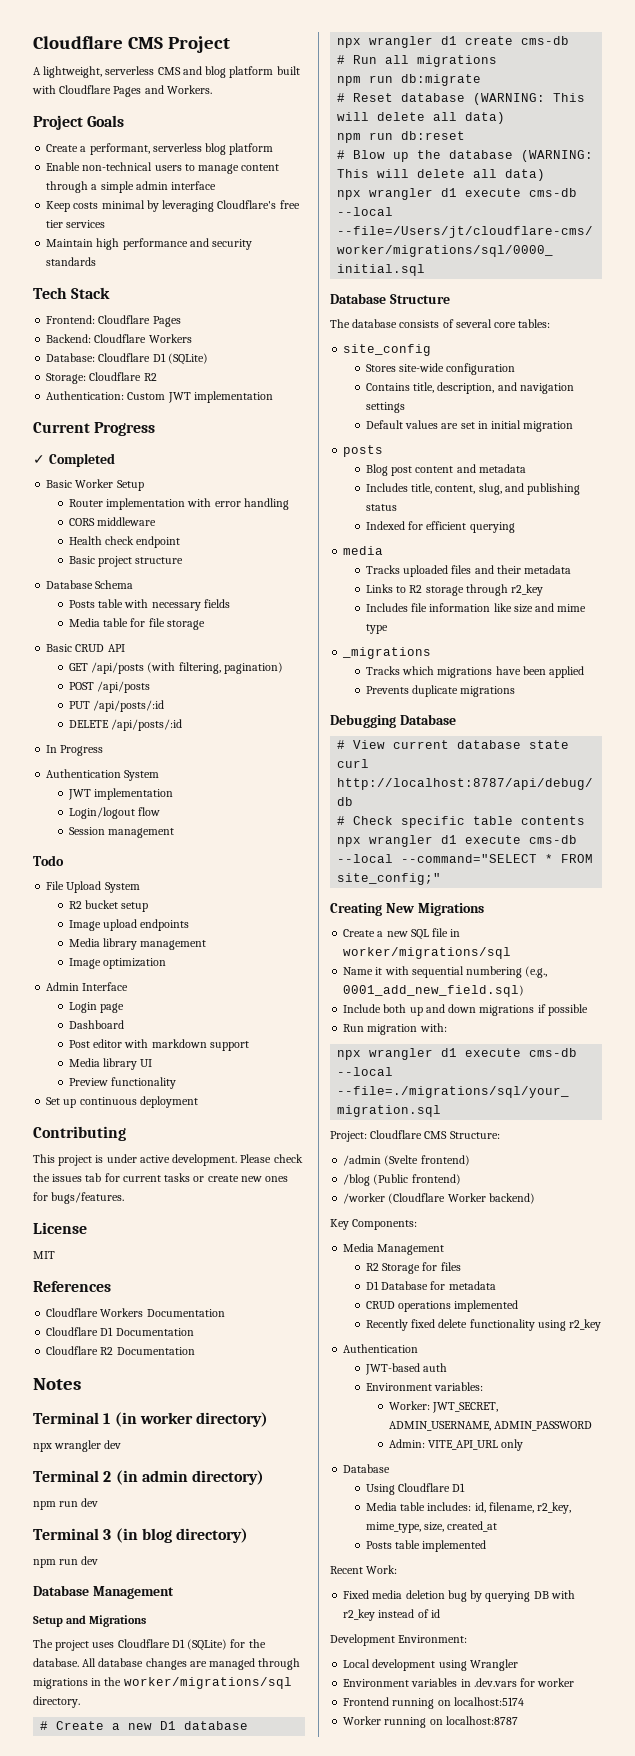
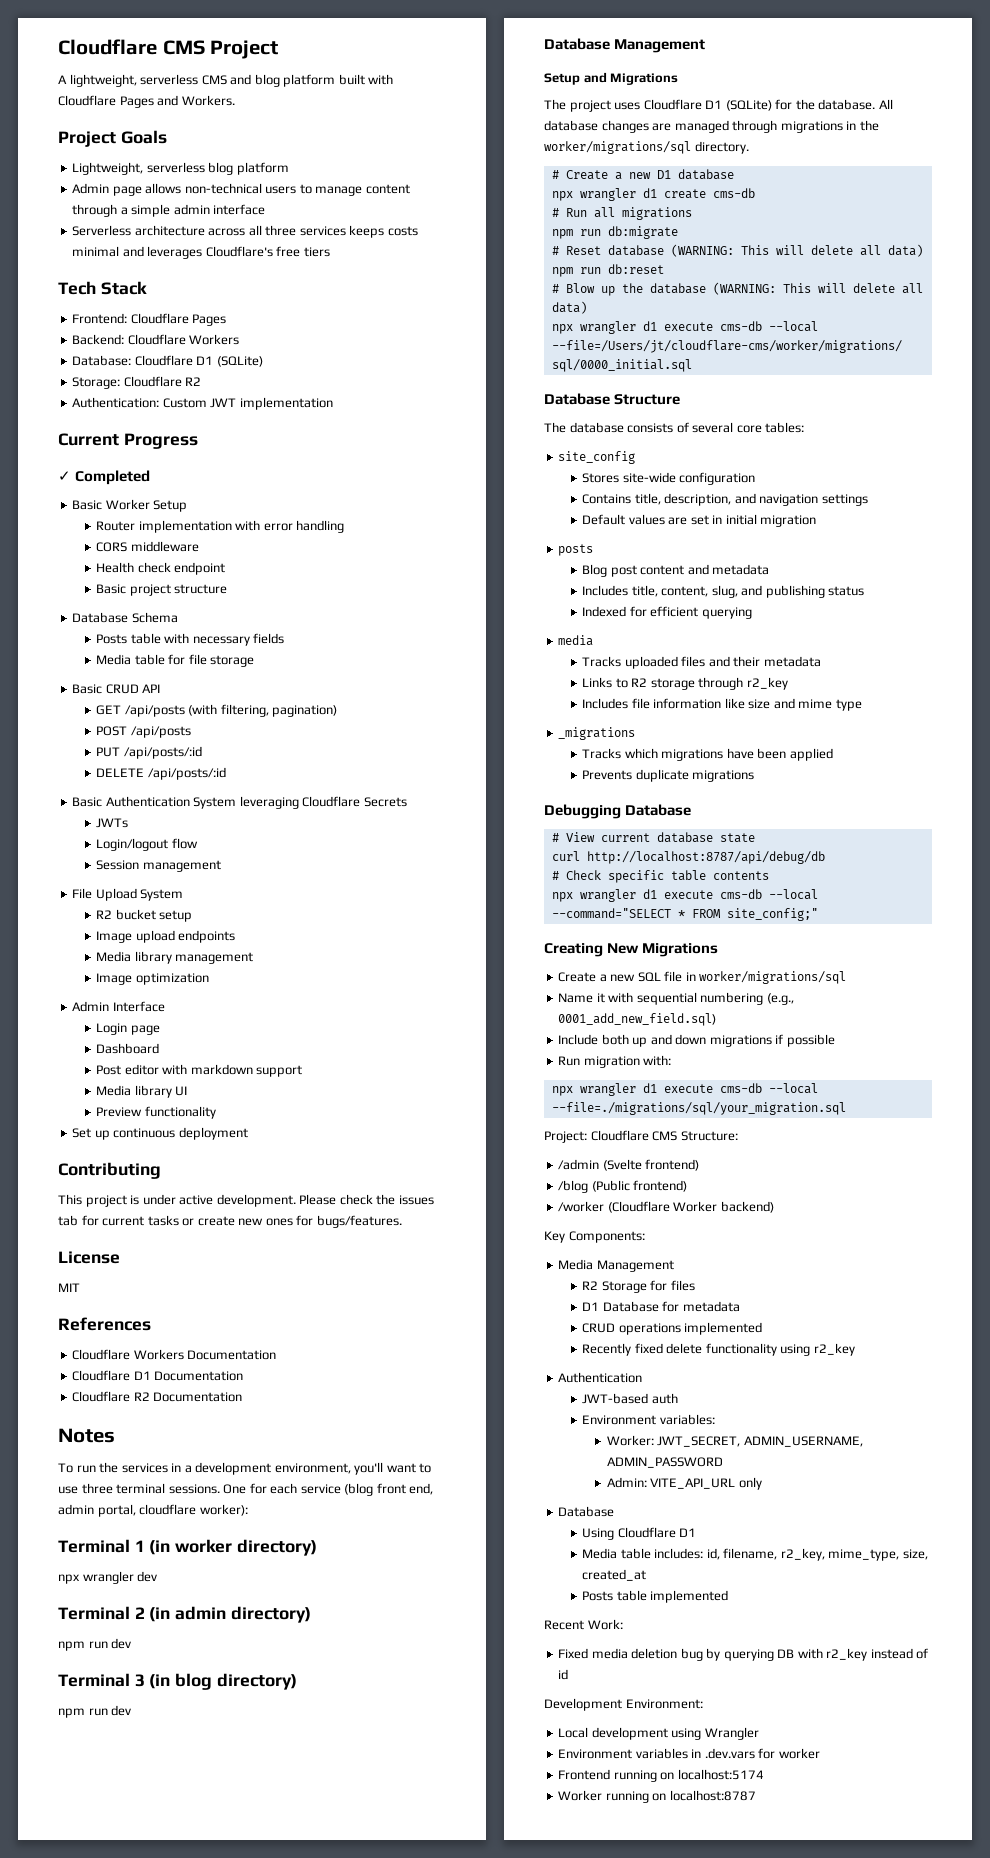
- Create a performant, serverless blog platform
+ Lightweight, serverless blog platform
- Enable non-technical users to manage content through a simple admin interface
+ Admin page allows non-technical users to manage content through a simple admin interface
- Keep costs minimal by leveraging Cloudflare's free tier services
- Maintain high performance and security standards
+ Serverless architecture across all three services keeps costs minimal and leverages Cloudflare's free tiers
- In Progress
- Authentication System
- JWT implementation
+ Basic Authentication System leveraging Cloudflare Secrets
+ JWTs
- Todo
+ To run the services in a development environment, you'll want to use three terminal sessions. One for each service (blog front end, admin portal, cloudflare worker):

